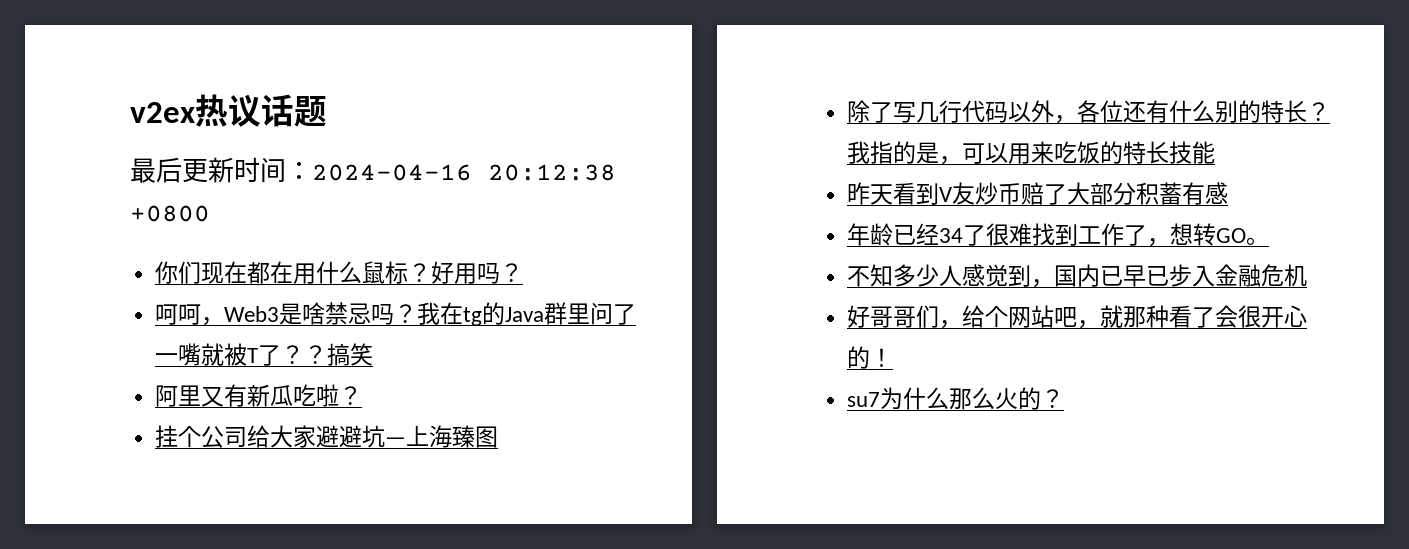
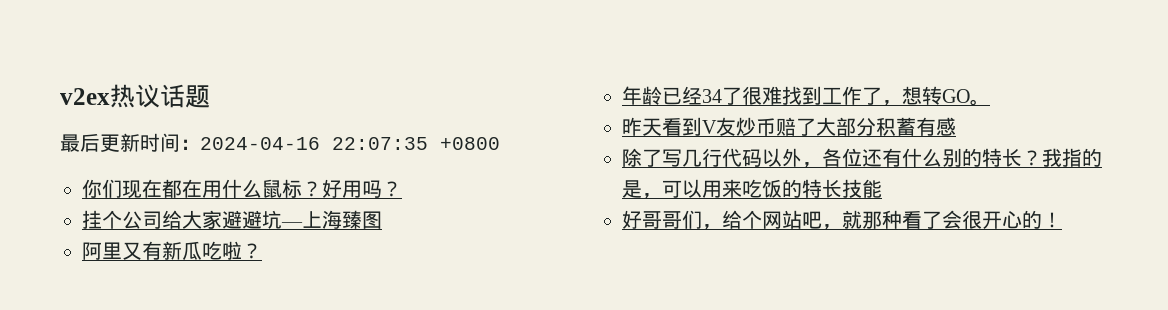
- 最后更新时间：2024-04-16 20:12:38 +0800
+ 最后更新时间：2024-04-16 22:07:35 +0800
- 呵呵，Web3是啥禁忌吗？我在tg的Java群里问了一嘴就被T了？？搞笑
- 阿里又有新瓜吃啦？
+ 阿里又有新瓜吃啦？
+ 年龄已经34了很难找到工作了，想转GO。
+ 昨天看到V友炒币赔了大部分积蓄有感
- 昨天看到V友炒币赔了大部分积蓄有感
- 年龄已经34了很难找到工作了，想转GO。
- 不知多少人感觉到，国内已早已步入金融危机
- su7为什么那么火的？

